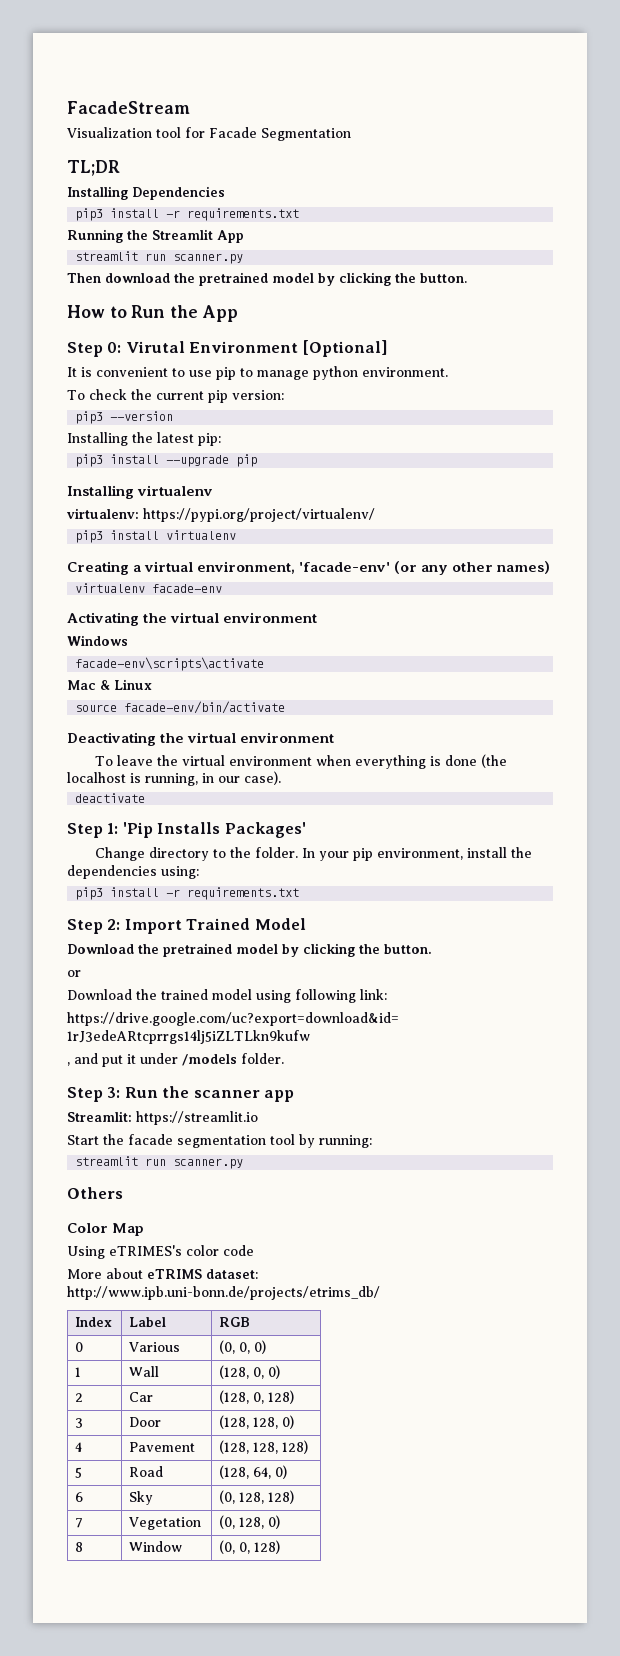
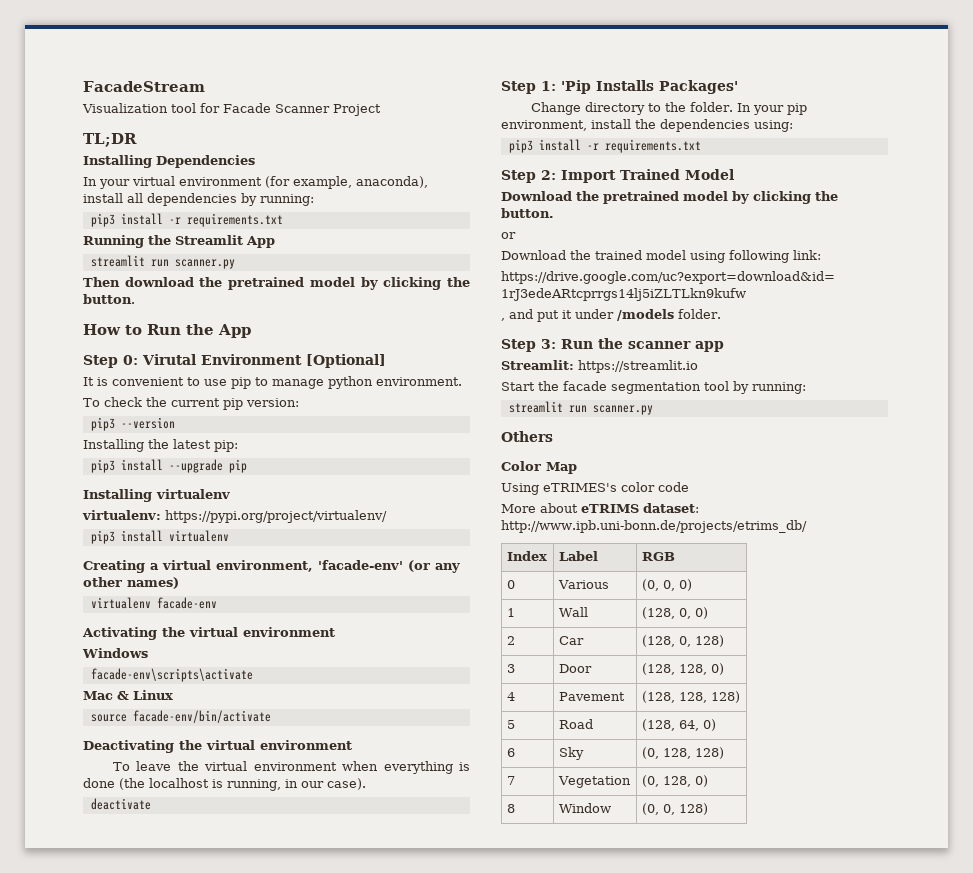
- Visualization tool for Facade Segmentation
+ Visualization tool for Facade Scanner Project
+ In your virtual environment (for example, anaconda), install all dependencies by running:

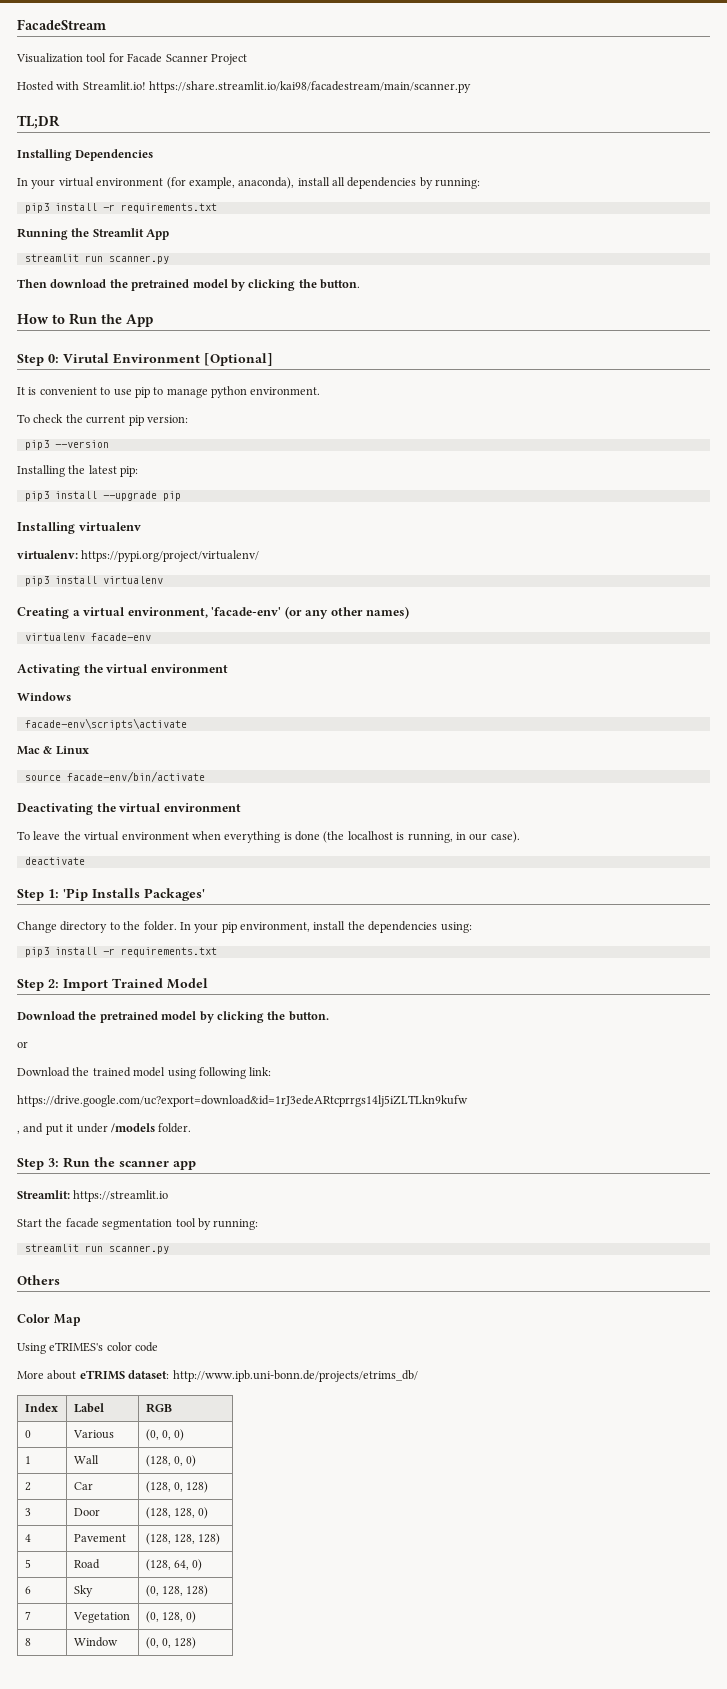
+ Hosted with Streamlit.io! https://share.streamlit.io/kai98/facadestream/main/scanner.py

